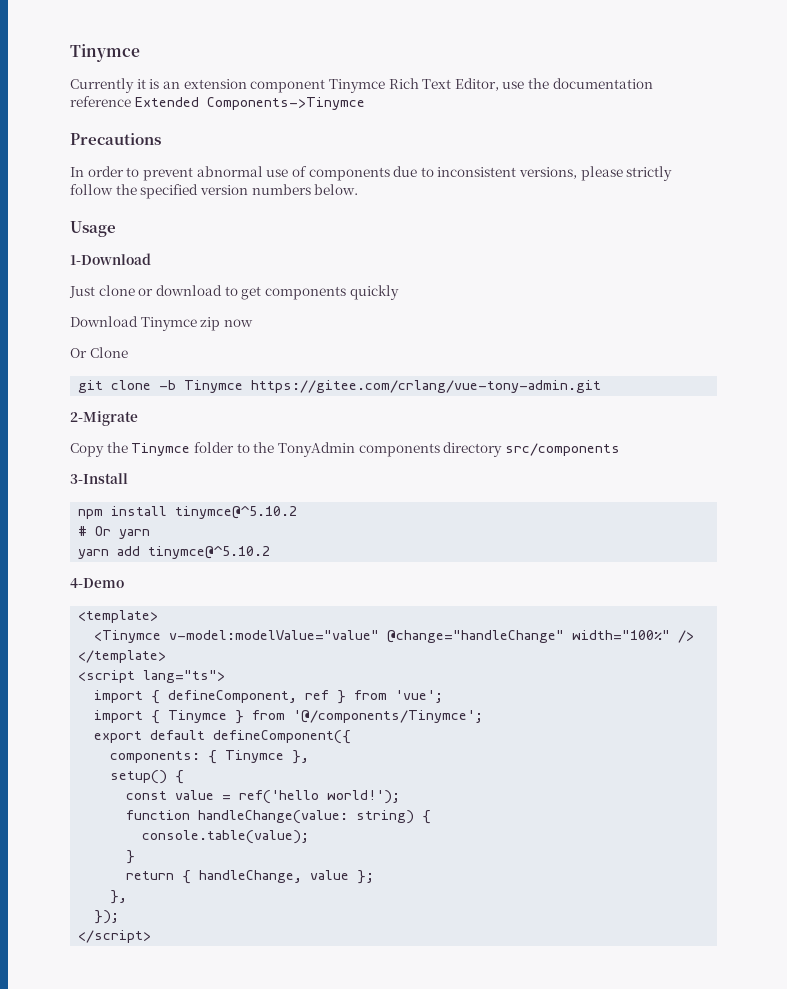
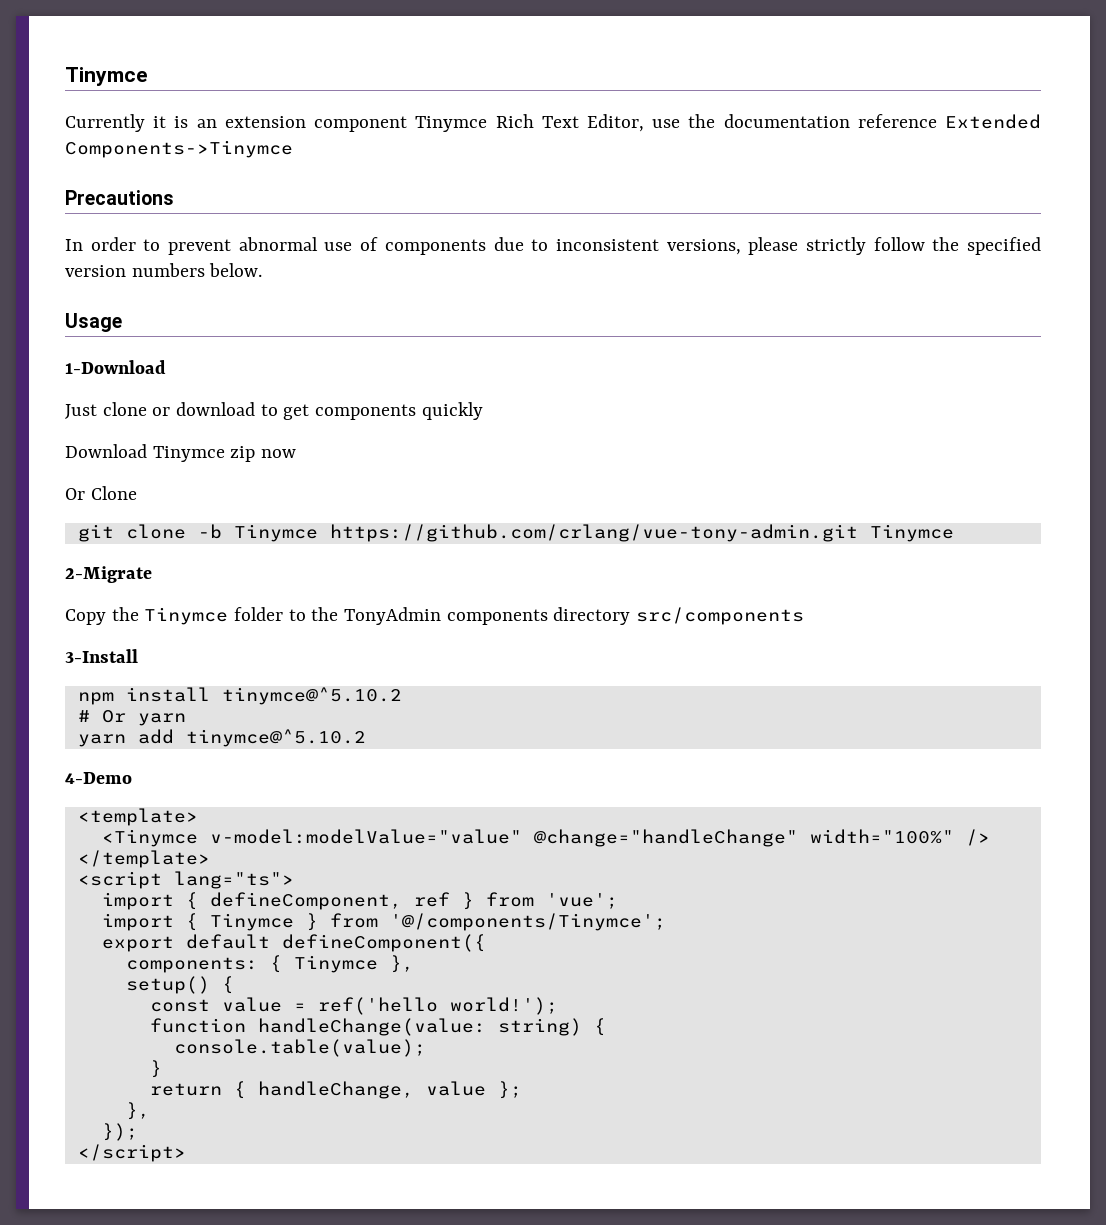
- git clone -b Tinymce https://gitee.com/crlang/vue-tony-admin.git
+ git clone -b Tinymce https://github.com/crlang/vue-tony-admin.git Tinymce

